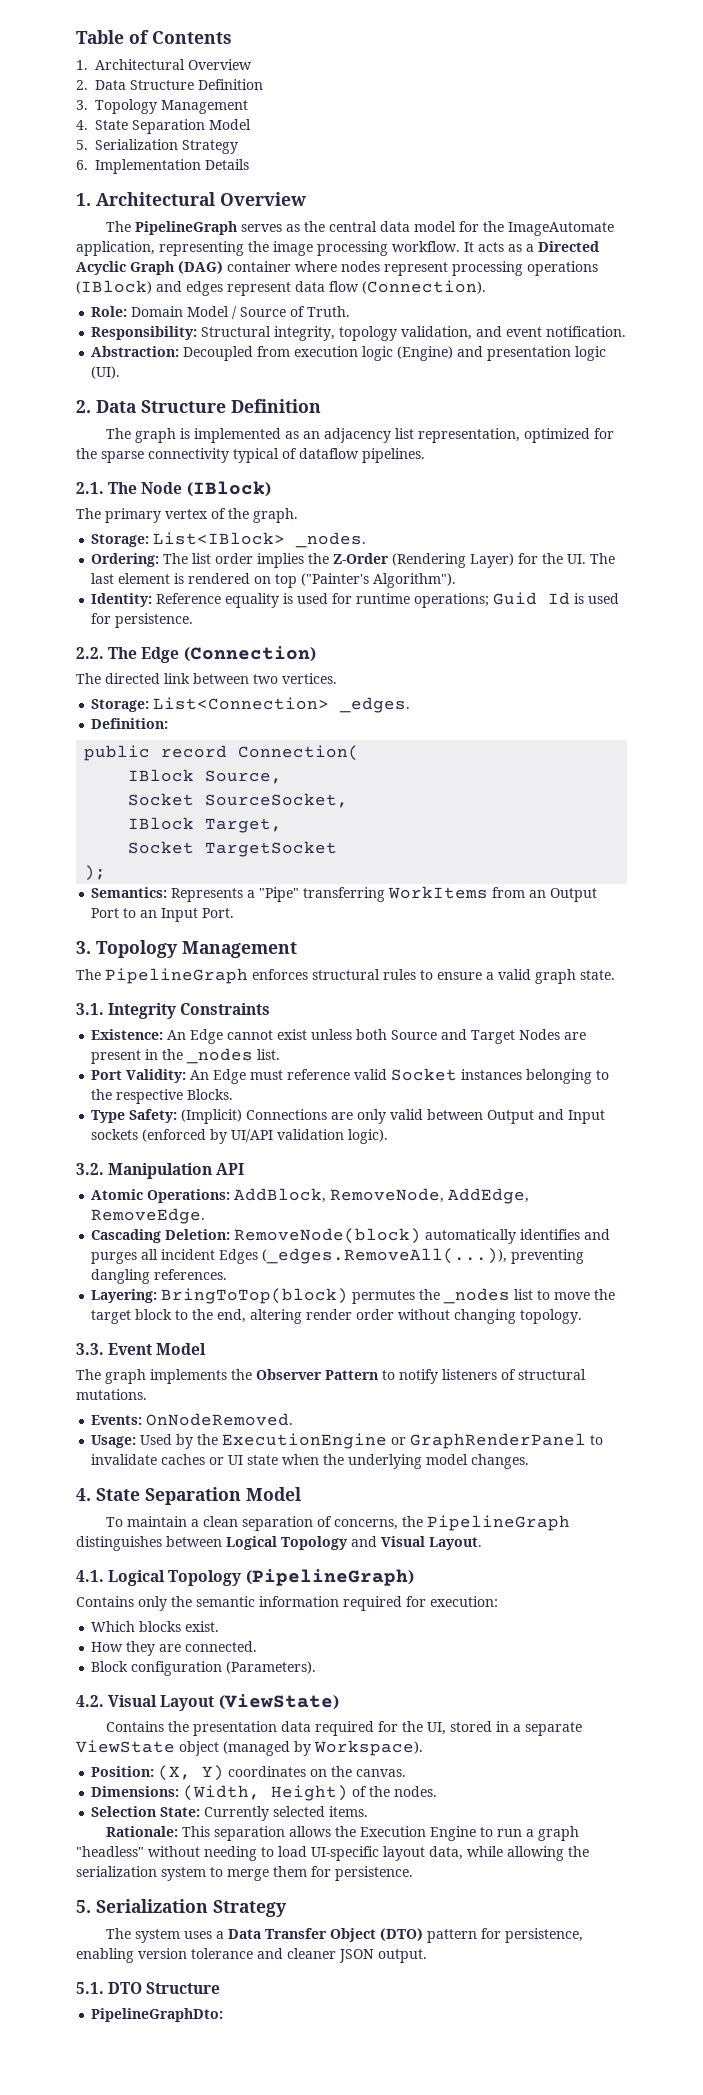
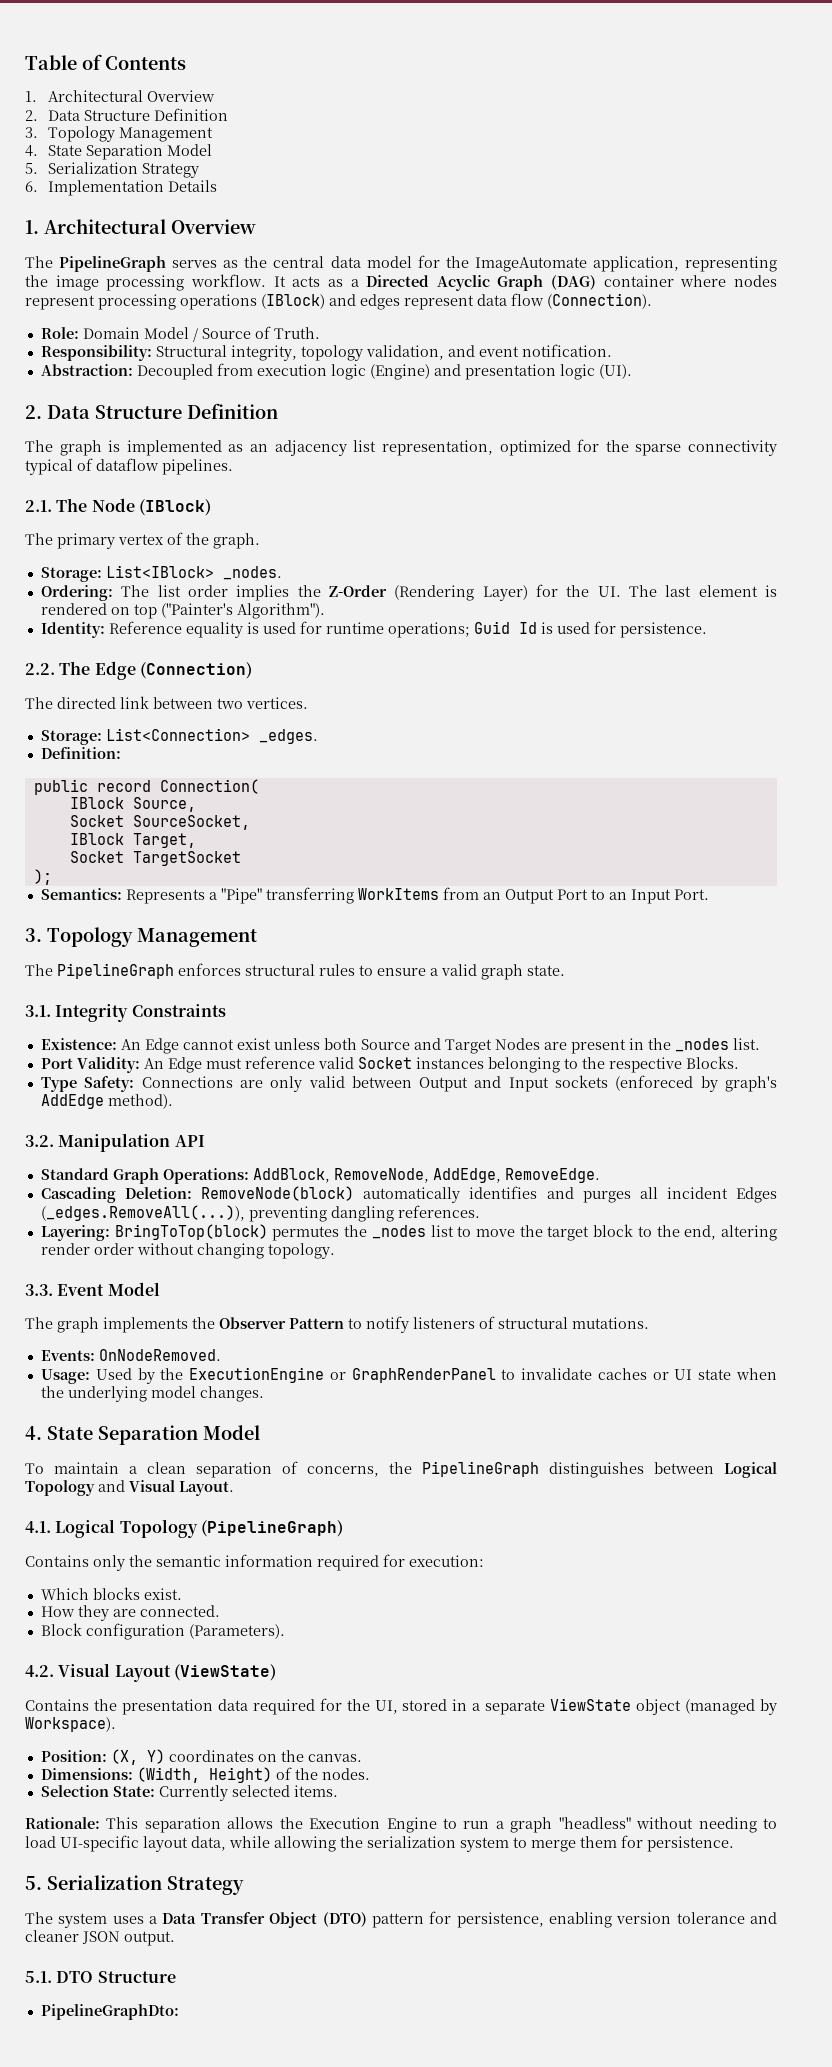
- Type Safety: (Implicit) Connections are only valid between Output and Input sockets (enforced by UI/API validation logic).
+ Type Safety: Connections are only valid between Output and Input sockets (enforeced by graph's AddEdge method).
- Atomic Operations: AddBlock, RemoveNode, AddEdge, RemoveEdge.
+ Standard Graph Operations: AddBlock, RemoveNode, AddEdge, RemoveEdge.

